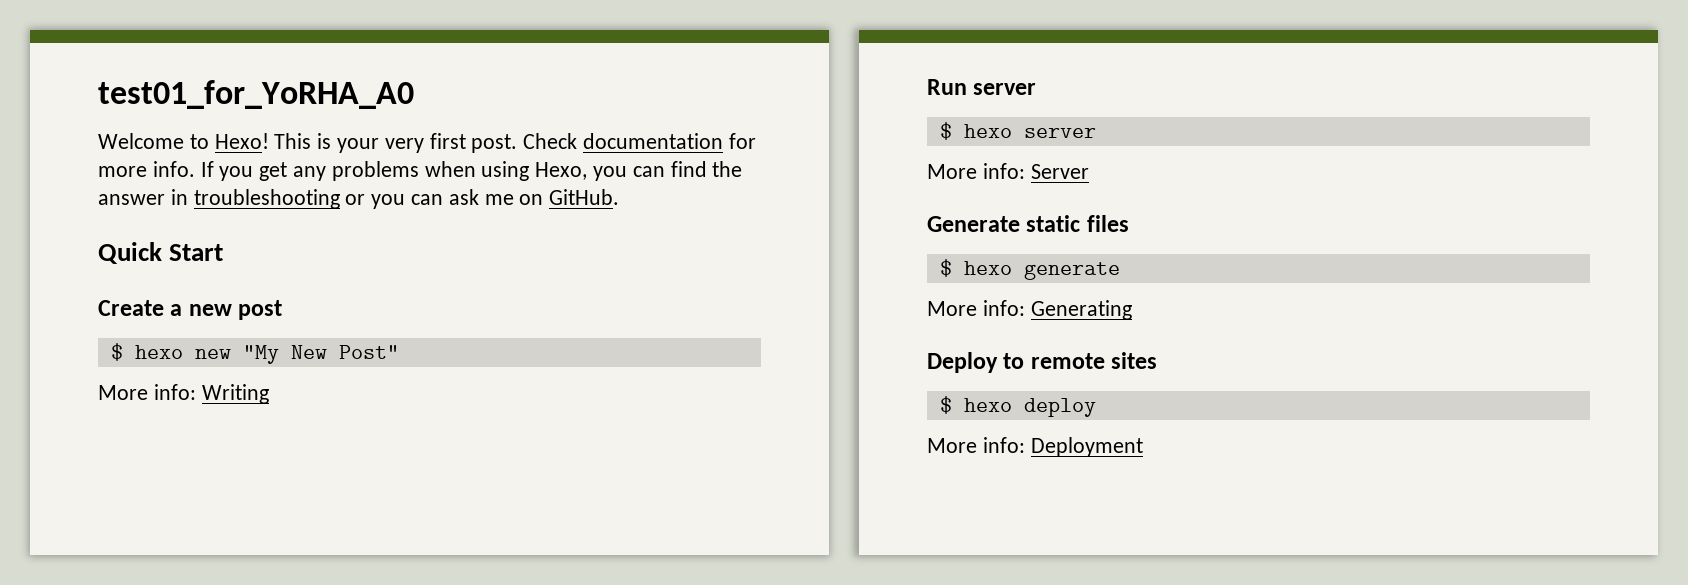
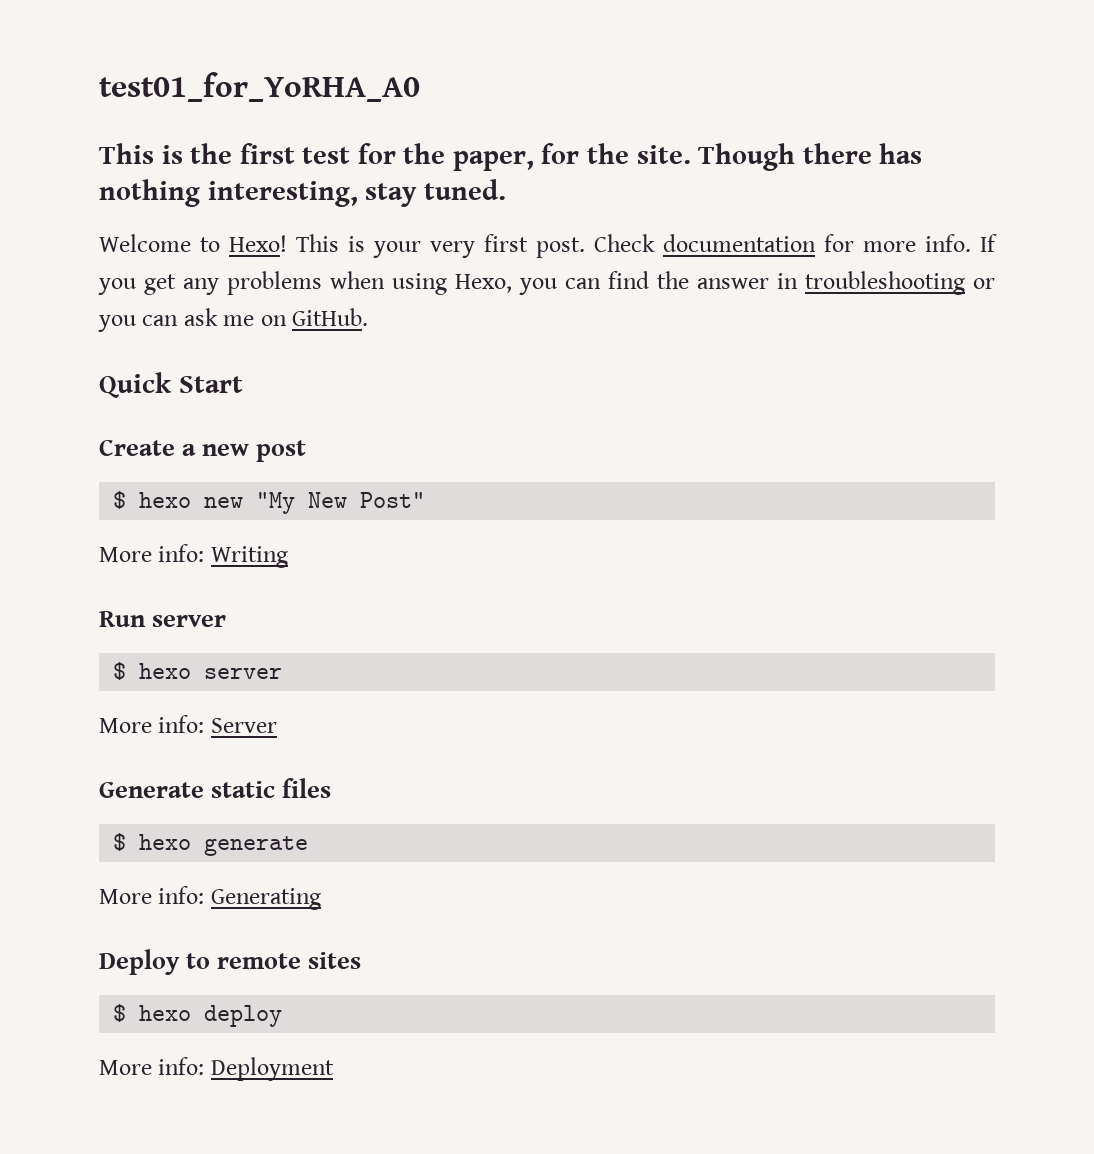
+ This is the first test for the paper, for the site. Though there has nothing interesting, stay tuned.

